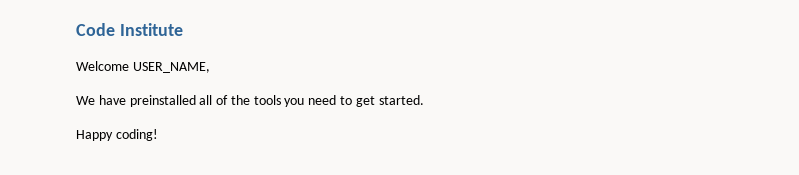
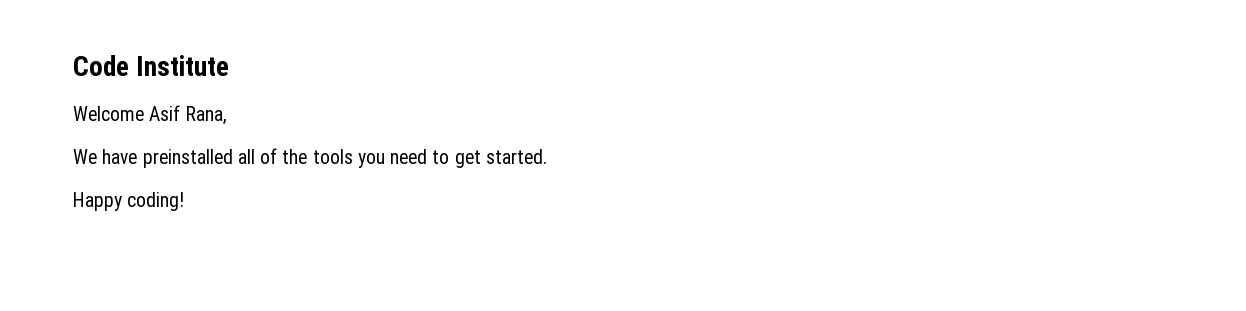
- Welcome USER_NAME,
+ Welcome Asif Rana,

